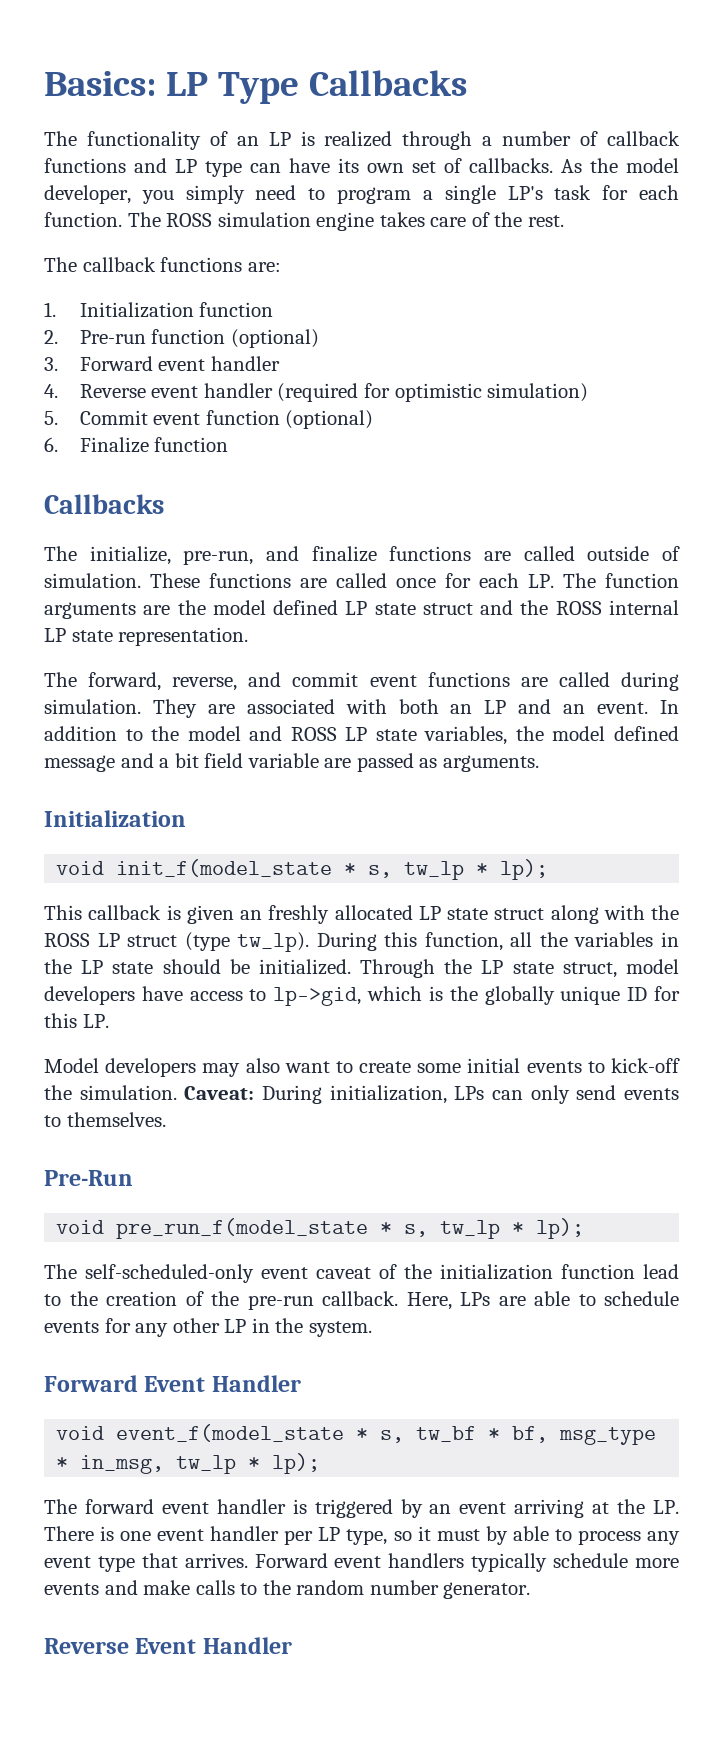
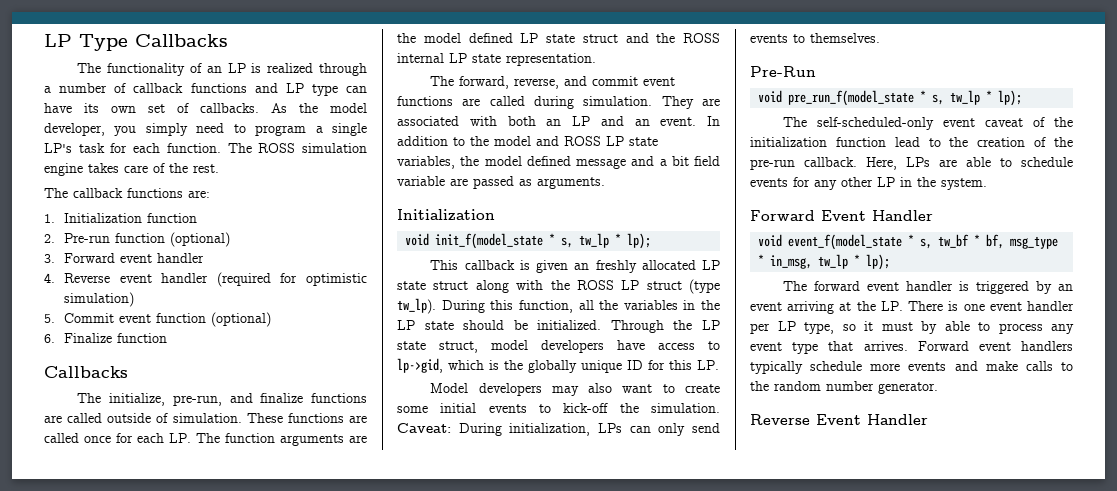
- Basics: LP Type Callbacks
+ LP Type Callbacks

